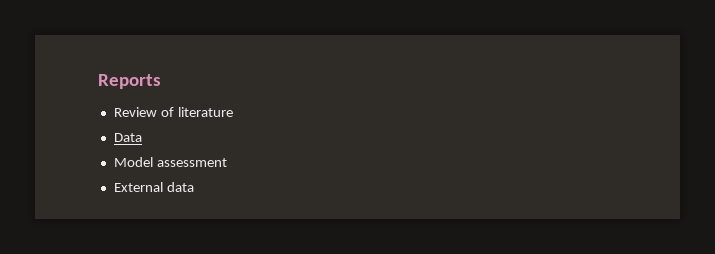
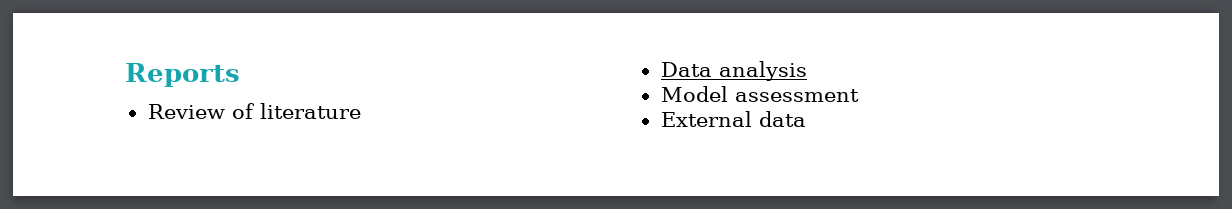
- Data
+ Data analysis

